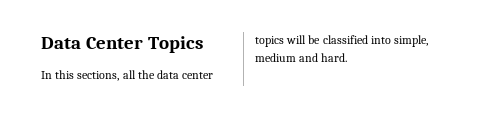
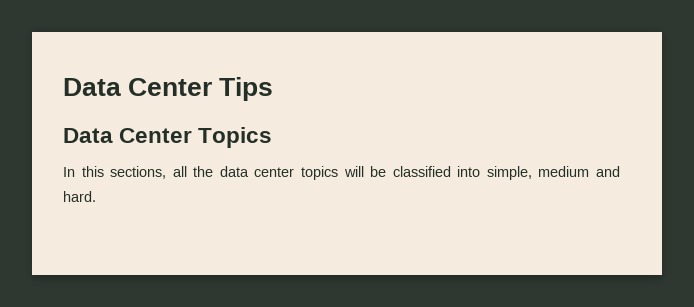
+ Data Center Tips

